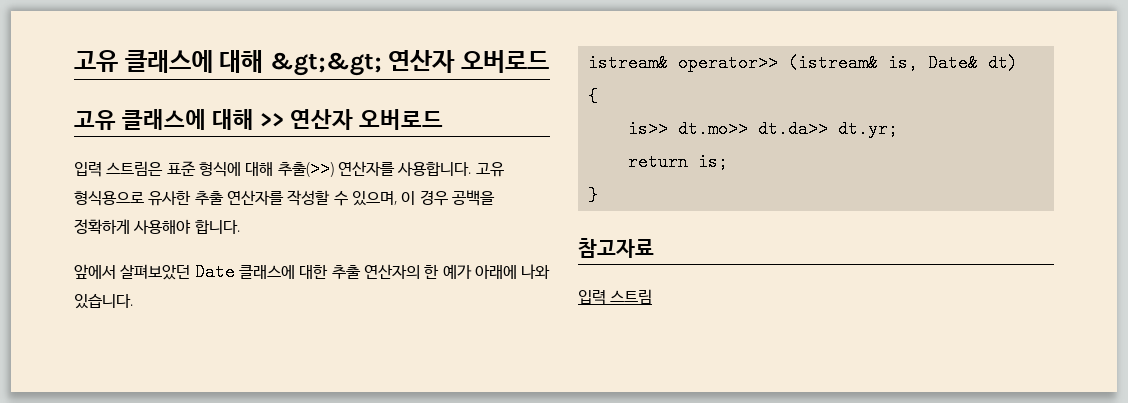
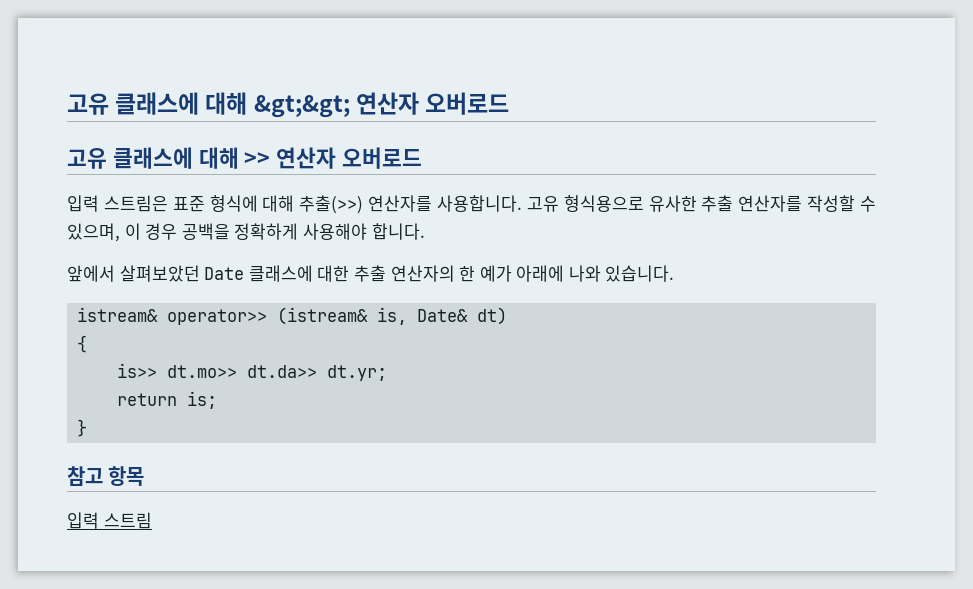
- 참고자료
+ 참고 항목

